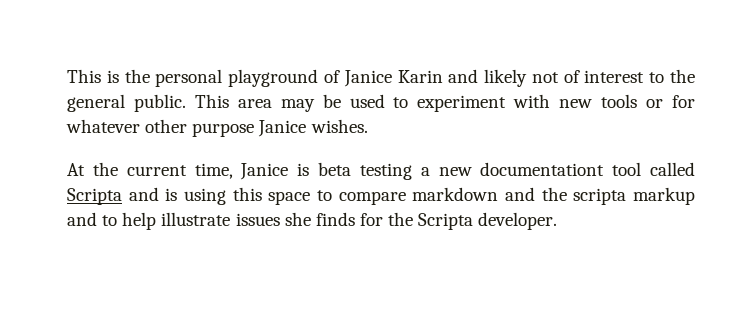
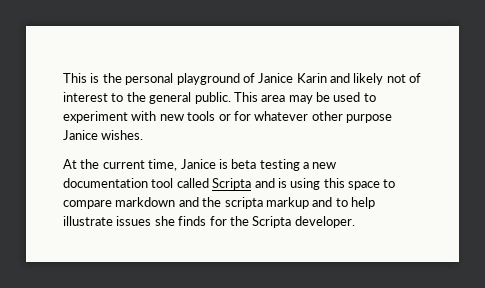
- At the current time, Janice is beta testing a new documentationt tool called Scripta and is using this space to compare markdown and the scripta markup and to help illustrate issues she finds for the Scripta developer.
+ At the current time, Janice is beta testing a new documentation tool called Scripta and is using this space to compare markdown and the scripta markup and to help illustrate issues she finds for the Scripta developer.

